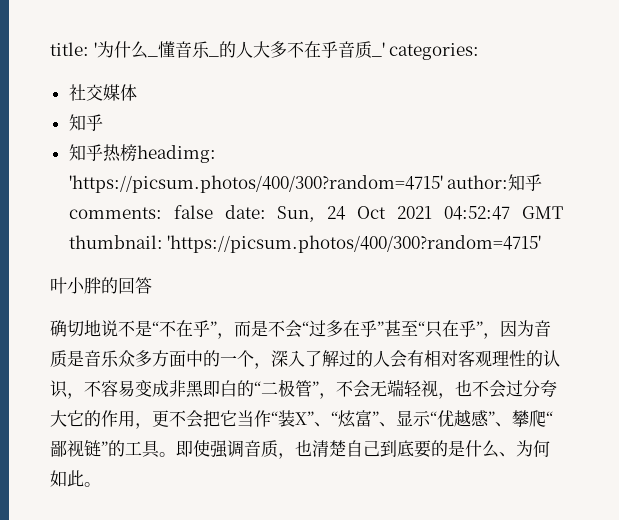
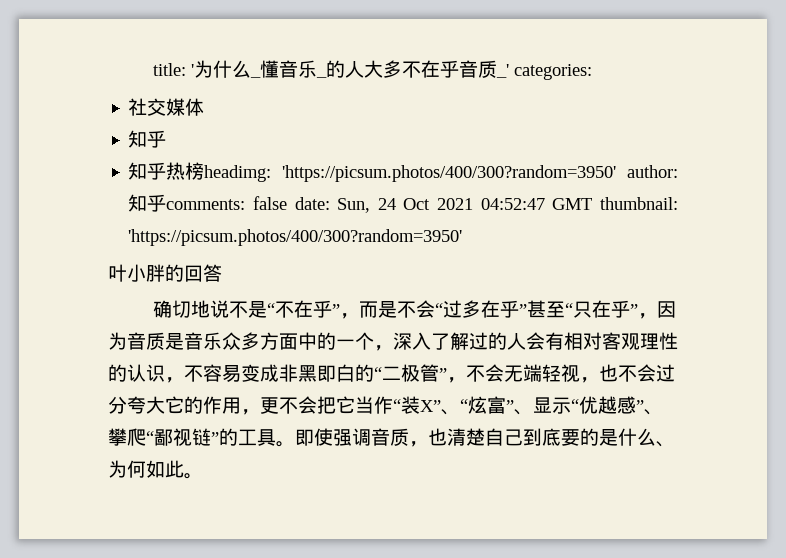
- 知乎热榜headimg: 'https://picsum.photos/400/300?random=4715' author:知乎comments: false date: Sun, 24 Oct 2021 04:52:47 GMT thumbnail: 'https://picsum.photos/400/300?random=4715'
+ 知乎热榜headimg: 'https://picsum.photos/400/300?random=3950' author:知乎comments: false date: Sun, 24 Oct 2021 04:52:47 GMT thumbnail: 'https://picsum.photos/400/300?random=3950'

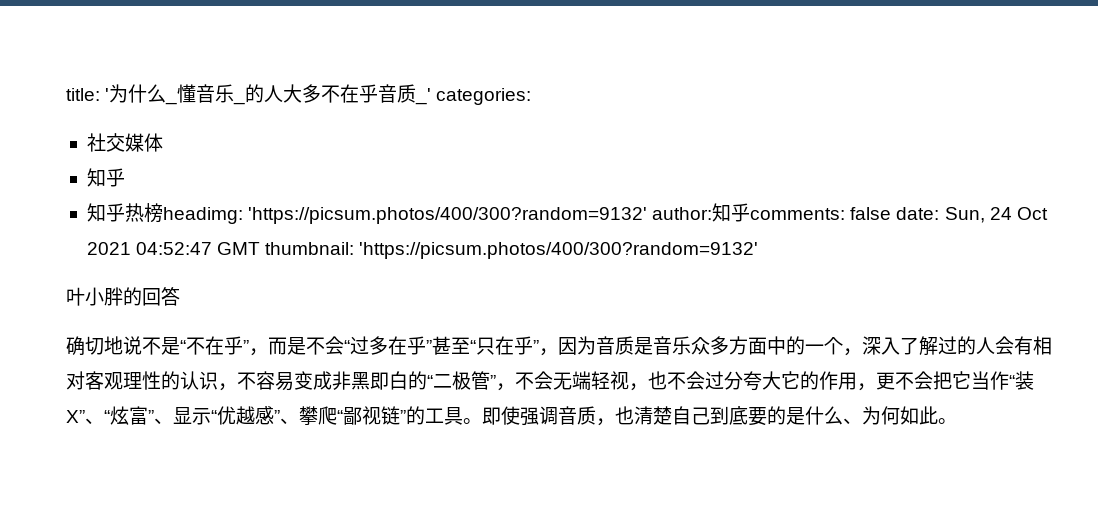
- 知乎热榜headimg: 'https://picsum.photos/400/300?random=3950' author:知乎comments: false date: Sun, 24 Oct 2021 04:52:47 GMT thumbnail: 'https://picsum.photos/400/300?random=3950'
+ 知乎热榜headimg: 'https://picsum.photos/400/300?random=9132' author:知乎comments: false date: Sun, 24 Oct 2021 04:52:47 GMT thumbnail: 'https://picsum.photos/400/300?random=9132'

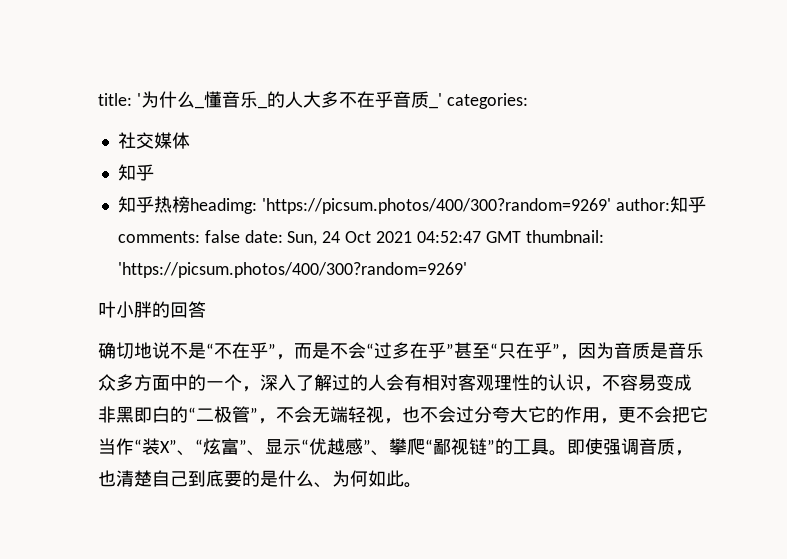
- 知乎热榜headimg: 'https://picsum.photos/400/300?random=9132' author:知乎comments: false date: Sun, 24 Oct 2021 04:52:47 GMT thumbnail: 'https://picsum.photos/400/300?random=9132'
+ 知乎热榜headimg: 'https://picsum.photos/400/300?random=9269' author:知乎comments: false date: Sun, 24 Oct 2021 04:52:47 GMT thumbnail: 'https://picsum.photos/400/300?random=9269'

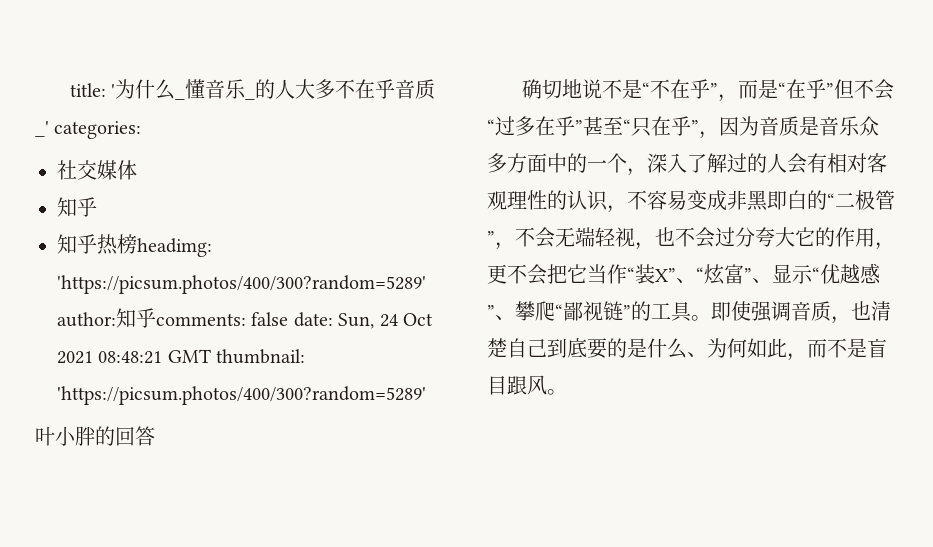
- 知乎热榜headimg: 'https://picsum.photos/400/300?random=9269' author:知乎comments: false date: Sun, 24 Oct 2021 04:52:47 GMT thumbnail: 'https://picsum.photos/400/300?random=9269'
+ 知乎热榜headimg: 'https://picsum.photos/400/300?random=5289' author:知乎comments: false date: Sun, 24 Oct 2021 08:48:21 GMT thumbnail: 'https://picsum.photos/400/300?random=5289'
- 确切地说不是“不在乎”，而是不会“过多在乎”甚至“只在乎”，因为音质是音乐众多方面中的一个，深入了解过的人会有相对客观理性的认识，不容易变成非黑即白的“二极管”，不会无端轻视，也不会过分夸大它的作用，更不会把它当作“装X”、“炫富”、显示“优越感”、攀爬“鄙视链”的工具。
+ 确切地说不是“不在乎”，而是“在乎”但不会“过多在乎”甚至“只在乎”，因为音质是音乐众多方面中的一个，深入了解过的人会有相对客观理性的认识，不容易变成非黑即白的“二极管”，不会无端轻视，也不会过分夸大它的作用，更不会把它当作“装X”、“炫富”、显示“优越感”、攀爬“鄙视链”的工具。
- 即使强调音质，也清楚自己到底要的是什么、为何如此。
+ 即使强调音质，也清楚自己到底要的是什么、为何如此，而不是盲目跟风。

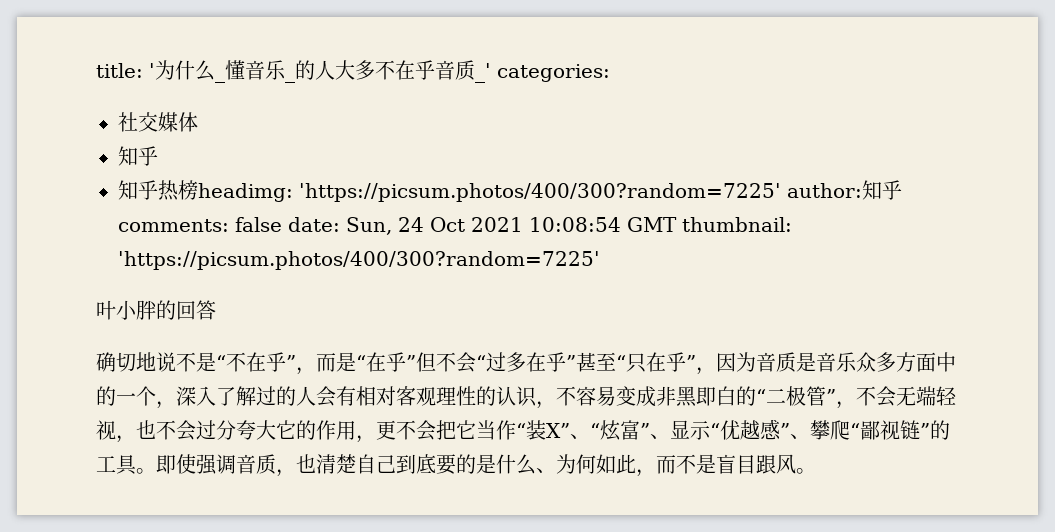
- 知乎热榜headimg: 'https://picsum.photos/400/300?random=5289' author:知乎comments: false date: Sun, 24 Oct 2021 08:48:21 GMT thumbnail: 'https://picsum.photos/400/300?random=5289'
+ 知乎热榜headimg: 'https://picsum.photos/400/300?random=7225' author:知乎comments: false date: Sun, 24 Oct 2021 10:08:54 GMT thumbnail: 'https://picsum.photos/400/300?random=7225'

